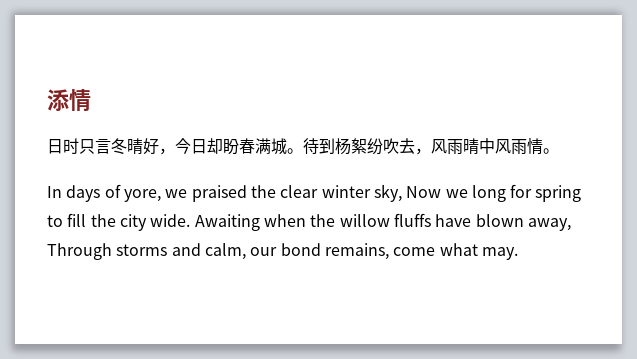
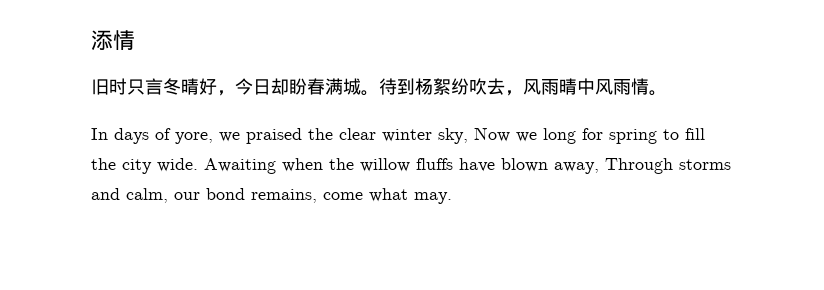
- 日时只言冬晴好，今日却盼春满城。
+ 旧时只言冬晴好，今日却盼春满城。

